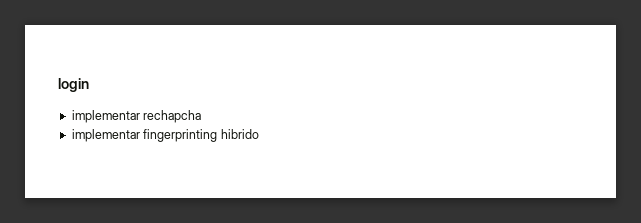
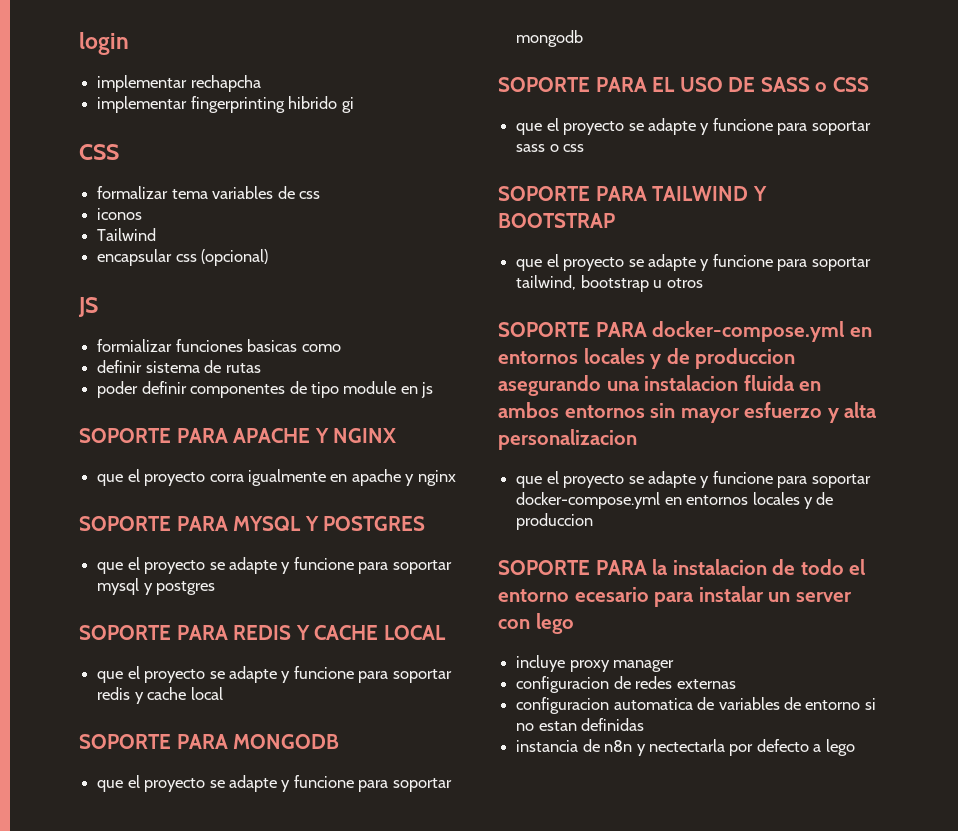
- implementar fingerprinting hibrido
+ implementar fingerprinting hibrido gi
+ CSS
+ formalizar tema variables de css
+ iconos
+ Tailwind
+ encapsular css (opcional)
+ JS
+ formializar funciones basicas como
+ definir sistema de rutas
+ poder definir componentes de tipo module en js
+ SOPORTE PARA APACHE Y NGINX
+ que el proyecto corra igualmente en apache y nginx
+ SOPORTE PARA MYSQL Y POSTGRES
+ que el proyecto se adapte y funcione para soportar mysql y postgres
+ SOPORTE PARA REDIS Y CACHE LOCAL
+ que el proyecto se adapte y funcione para soportar redis y cache local
+ SOPORTE PARA MONGODB
+ que el proyecto se adapte y funcione para soportar mongodb
+ SOPORTE PARA EL USO DE SASS o CSS
+ que el proyecto se adapte y funcione para soportar sass o css
+ SOPORTE PARA TAILWIND Y BOOTSTRAP
+ que el proyecto se adapte y funcione para soportar tailwind, bootstrap u otros
+ SOPORTE PARA docker-compose.yml en entornos locales y de produccion asegurando una instalacion fluida en ambos entornos sin mayor esfuerzo y alta personalizacion
+ que el proyecto se adapte y funcione para soportar docker-compose.yml en entornos locales y de produccion
+ SOPORTE PARA la instalacion de todo el entorno ecesario para instalar un server con lego
+ incluye proxy manager
+ configuracion de redes externas
+ configuracion automatica de variables de entorno si no estan definidas
+ instancia de n8n y nectectarla por defecto a lego

